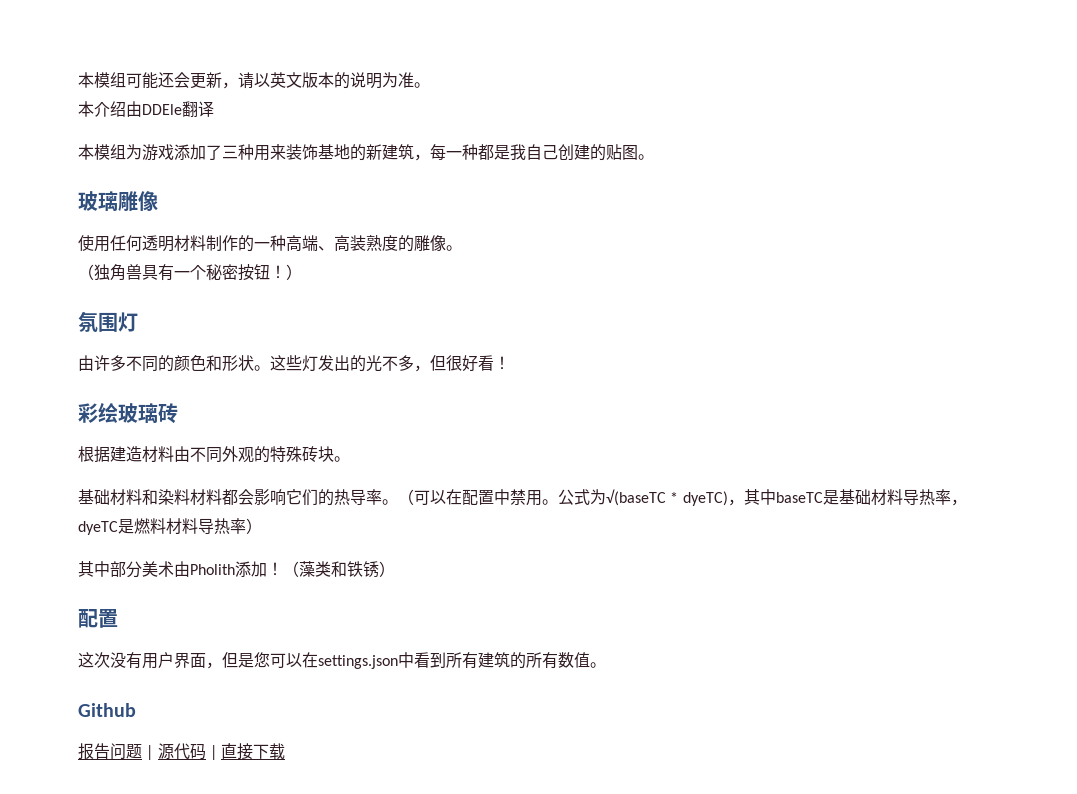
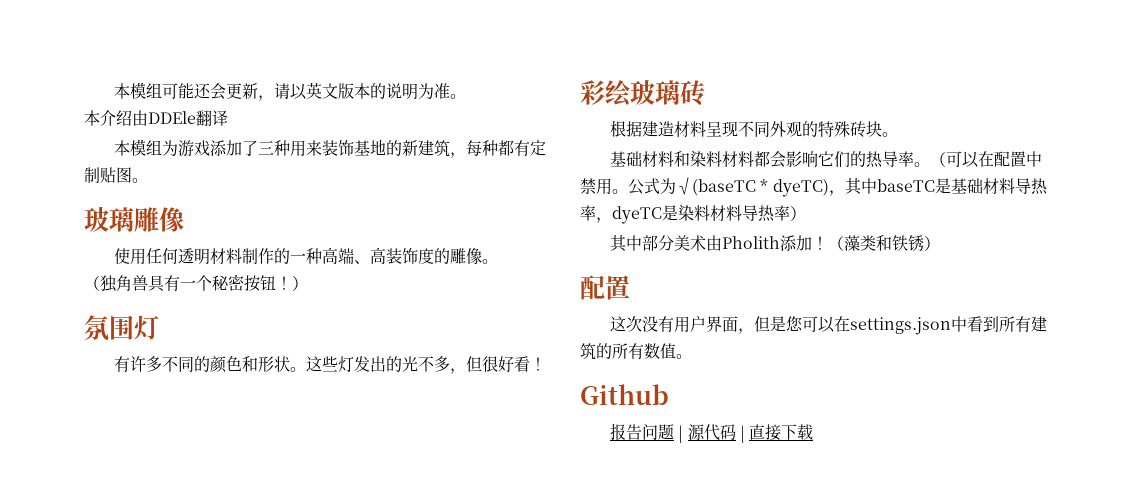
- 本模组为游戏添加了三种用来装饰基地的新建筑，每一种都是我自己创建的贴图。
+ 本模组为游戏添加了三种用来装饰基地的新建筑，每种都有定制贴图。
- 使用任何透明材料制作的一种高端、高装熟度的雕像。
+ 使用任何透明材料制作的一种高端、高装饰度的雕像。
- 由许多不同的颜色和形状。
+ 有许多不同的颜色和形状。
- 根据建造材料由不同外观的特殊砖块。
+ 根据建造材料呈现不同外观的特殊砖块。
- 公式为√(baseTC * dyeTC)，其中baseTC是基础材料导热率，dyeTC是燃料材料导热率）
+ 公式为√(baseTC * dyeTC)，其中baseTC是基础材料导热率，dyeTC是染料材料导热率）

